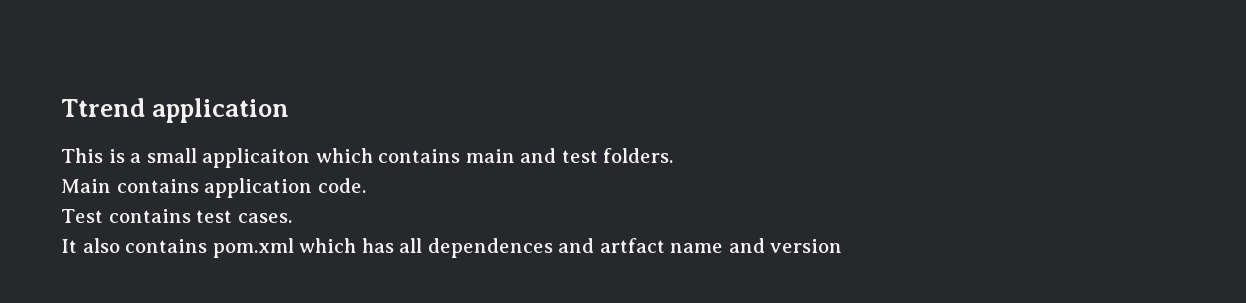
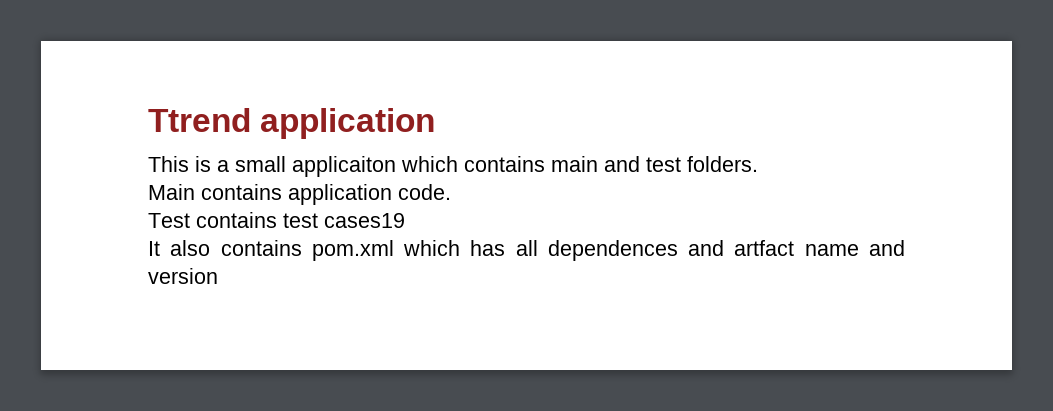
- Test contains test cases.
+ Test contains test cases19

